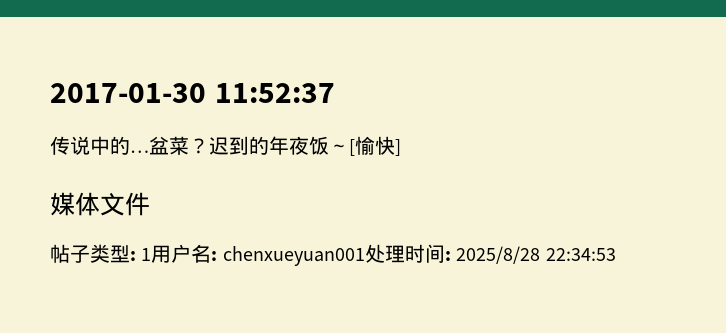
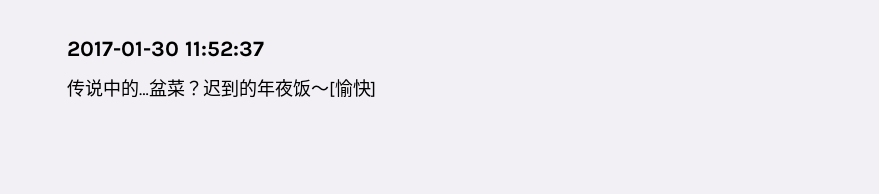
- 媒体文件
- 帖子类型: 1用户名: chenxueyuan001处理时间: 2025/8/28 22:34:53

